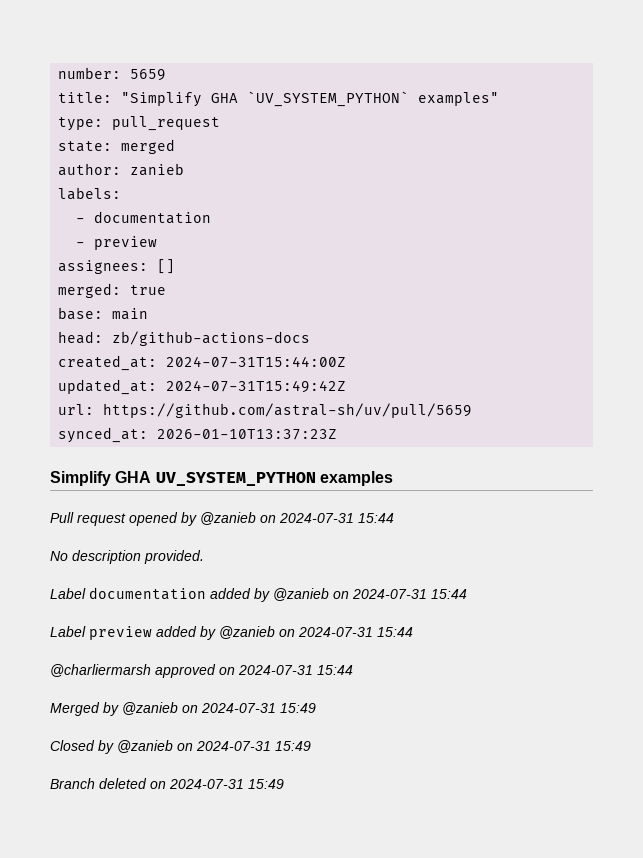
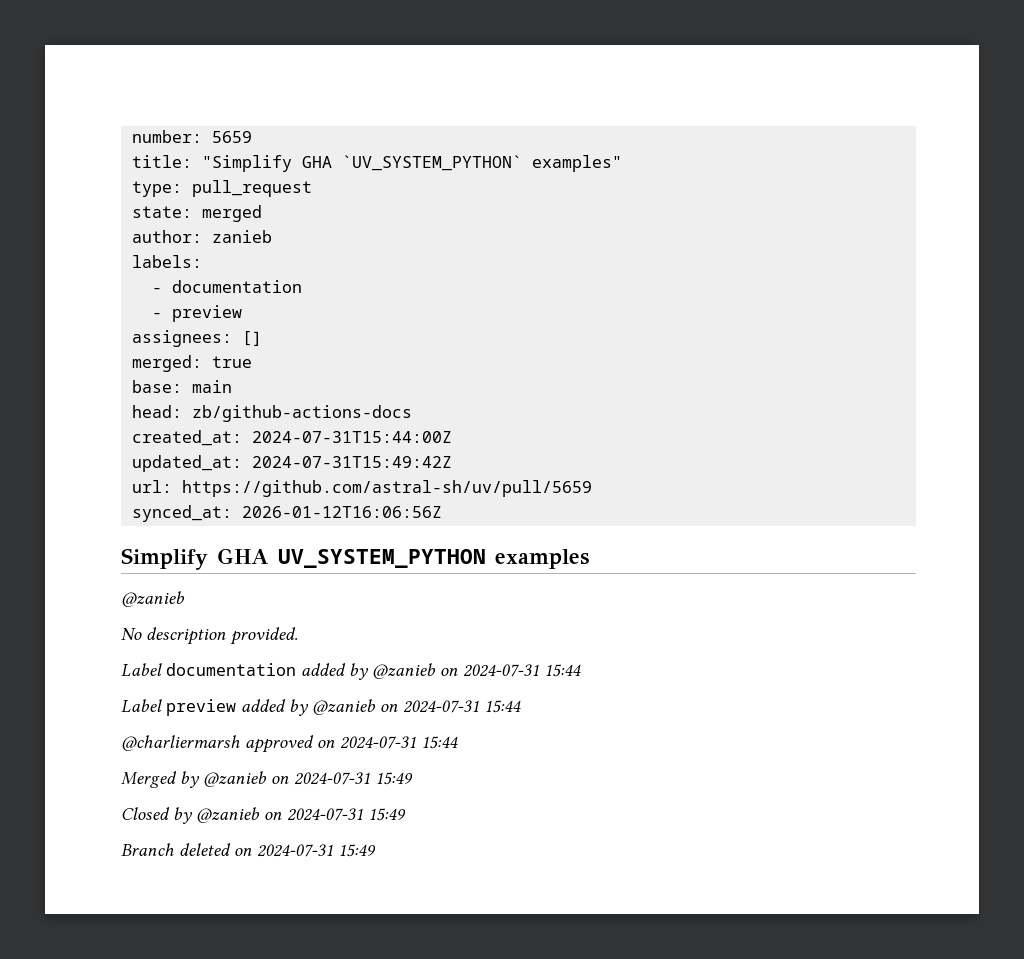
- synced_at: 2026-01-10T13:37:23Z
+ synced_at: 2026-01-12T16:06:56Z
  Simplify GHA UV_SYSTEM_PYTHON examples
- Pull request opened by @zanieb on 2024-07-31 15:44
+ @zanieb

